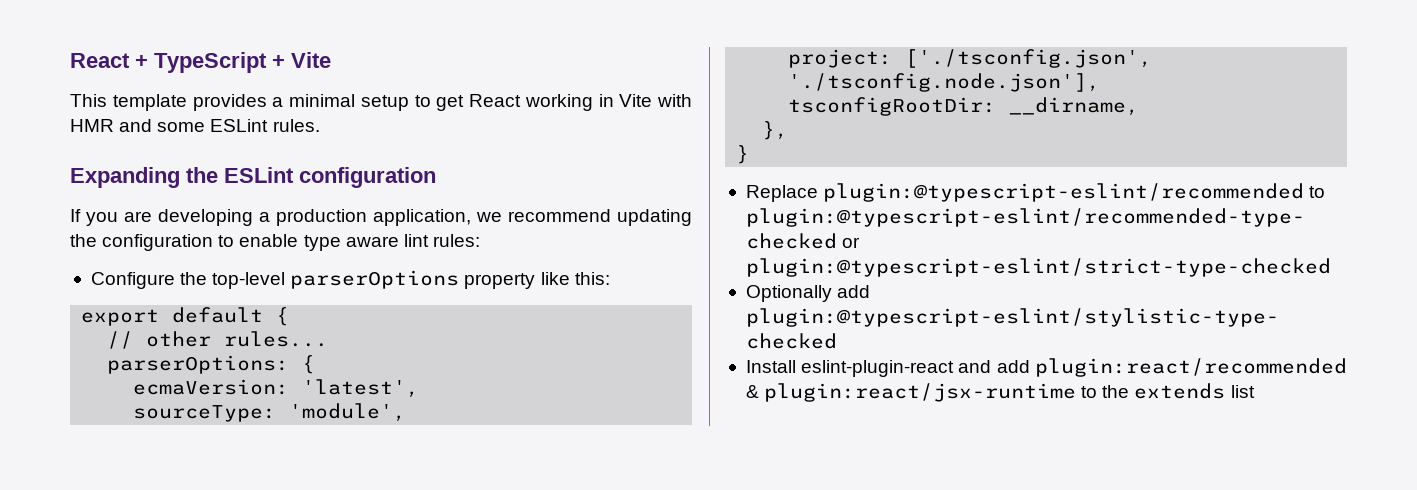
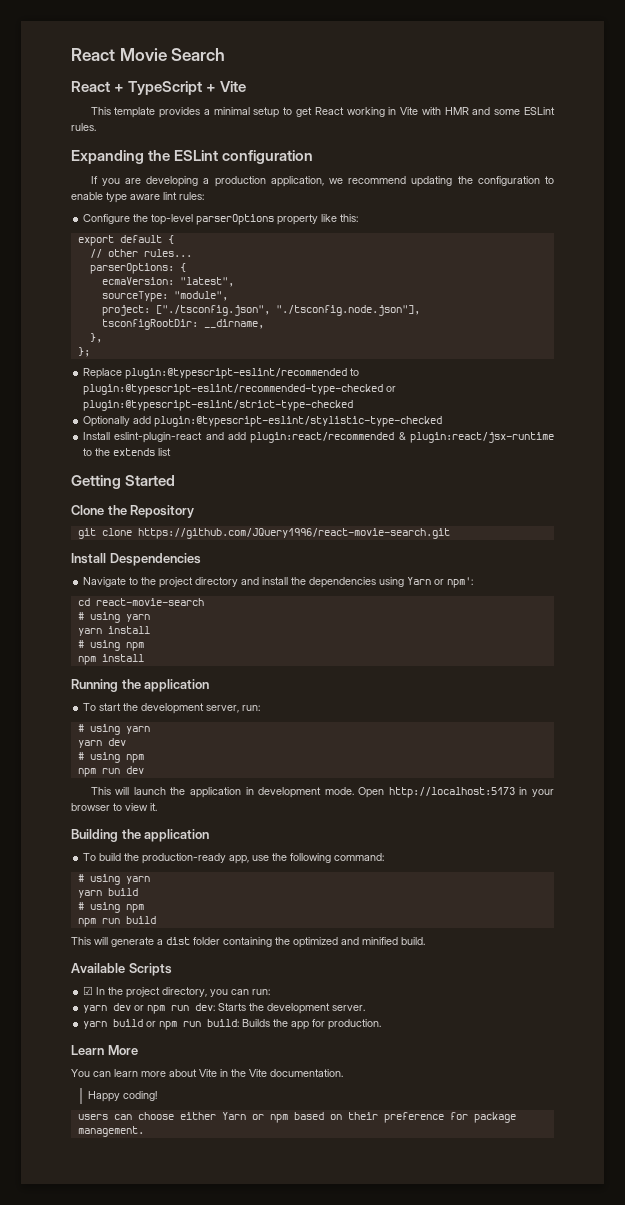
+ React Movie Search
- ecmaVersion: 'latest',
+ ecmaVersion: "latest",
- sourceType: 'module',
+ sourceType: "module",
- project: ['./tsconfig.json', './tsconfig.node.json'],
+ project: ["./tsconfig.json", "./tsconfig.node.json"],
- }
+ };
+ Getting Started
+ Clone the Repository
+ git clone https://github.com/JQuery1996/react-movie-search.git
+ Install Despendencies
+ Navigate to the project directory and install the dependencies using Yarn or npm':
+ cd react-movie-search
+ # using yarn
+ yarn install
+ # using npm
+ npm install
+ Running the application
+ To start the development server, run:
+ # using yarn
+ yarn dev
+ # using npm
+ npm run dev
+ This will launch the application in development mode. Open http://localhost:5173 in your browser to view it.
+ Building the application
+ To build the production-ready app, use the following command:
+ # using yarn
+ yarn build
+ # using npm
+ npm run build
+ This will generate a dist folder containing the optimized and minified build.
+ Available Scripts
+ ☑ In the project directory, you can run:
+ yarn dev or npm run dev: Starts the development server.
+ yarn build or npm run build: Builds the app for production.
+ Learn More
+ You can learn more about Vite in the Vite documentation.
+ Happy coding!
+ users can choose either Yarn or npm based on their preference for package management.

